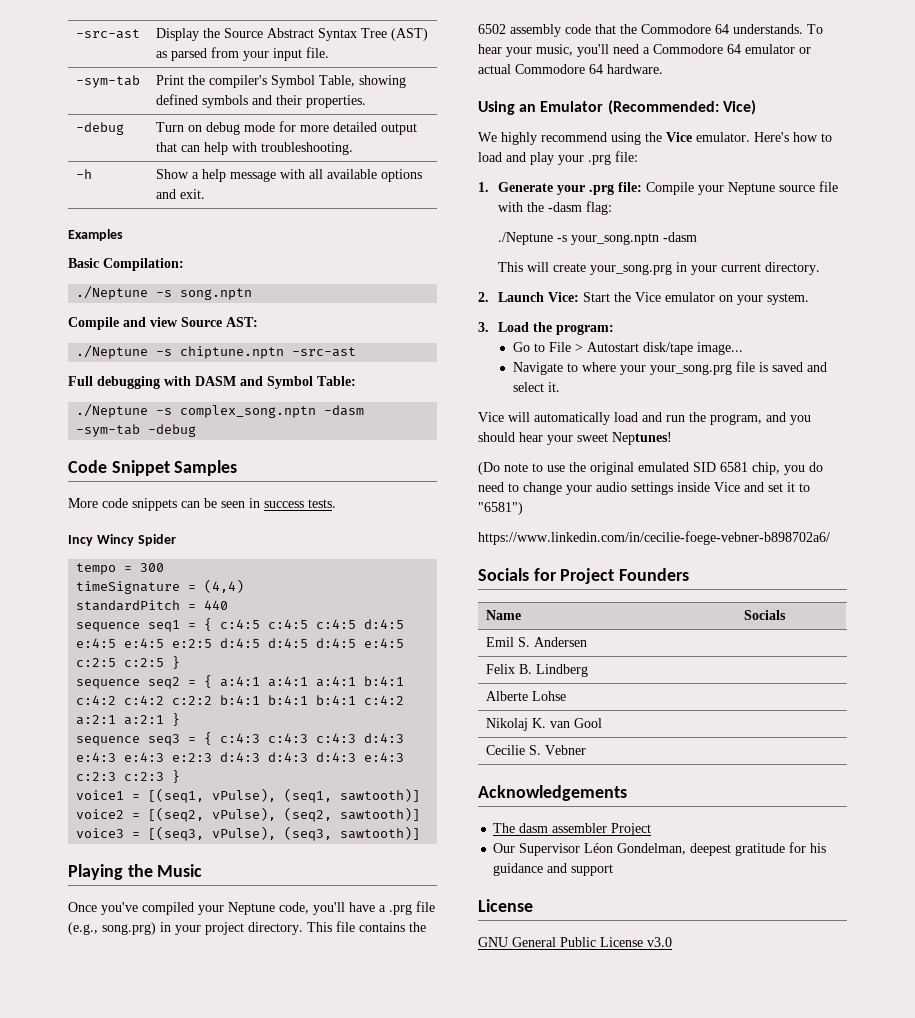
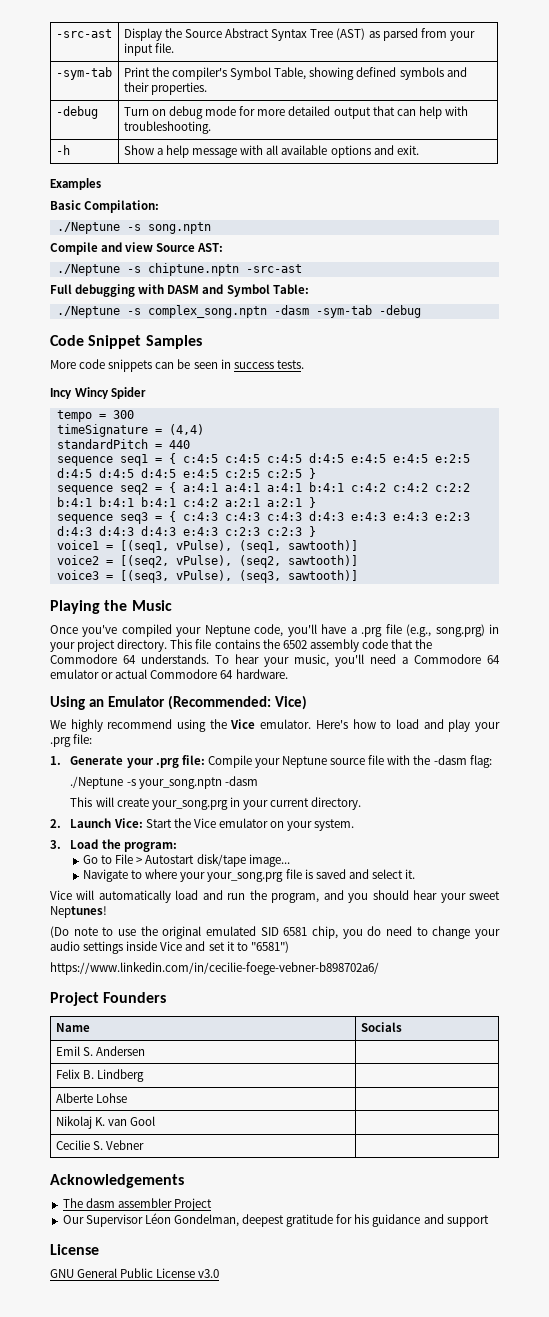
- Socials for Project Founders
+ Project Founders

